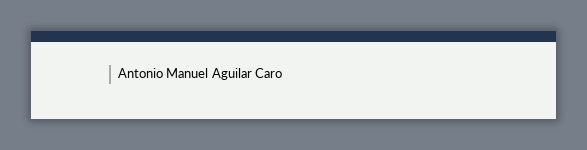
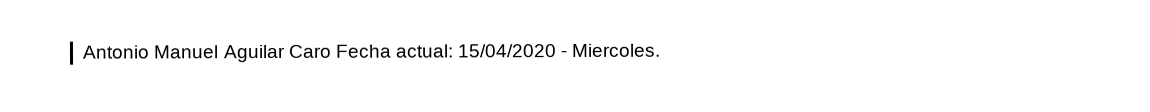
- Antonio Manuel Aguilar Caro
+ Antonio Manuel Aguilar Caro Fecha actual: 15/04/2020 - Miercoles.

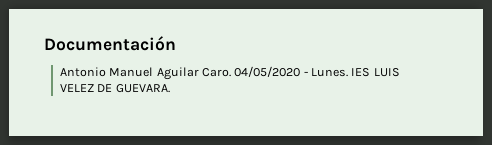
+ Documentación
- Antonio Manuel Aguilar Caro Fecha actual: 15/04/2020 - Miercoles.
+ Antonio Manuel Aguilar Caro. 04/05/2020 - Lunes. IES LUIS VELEZ DE GUEVARA.

